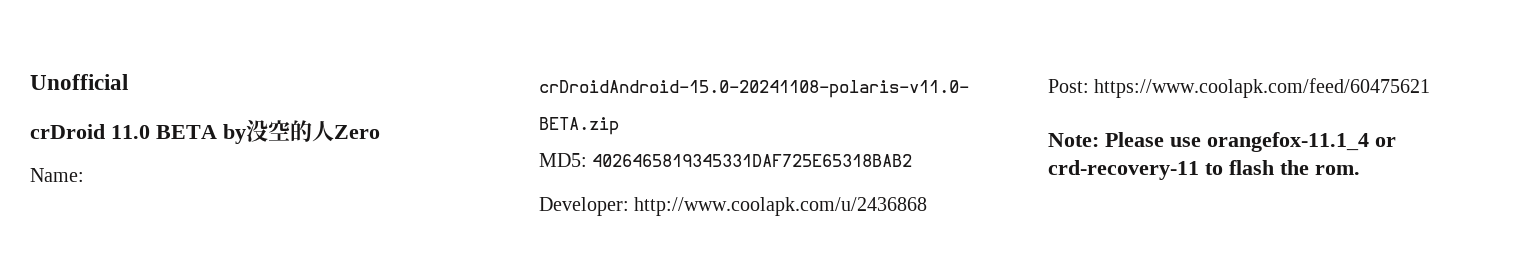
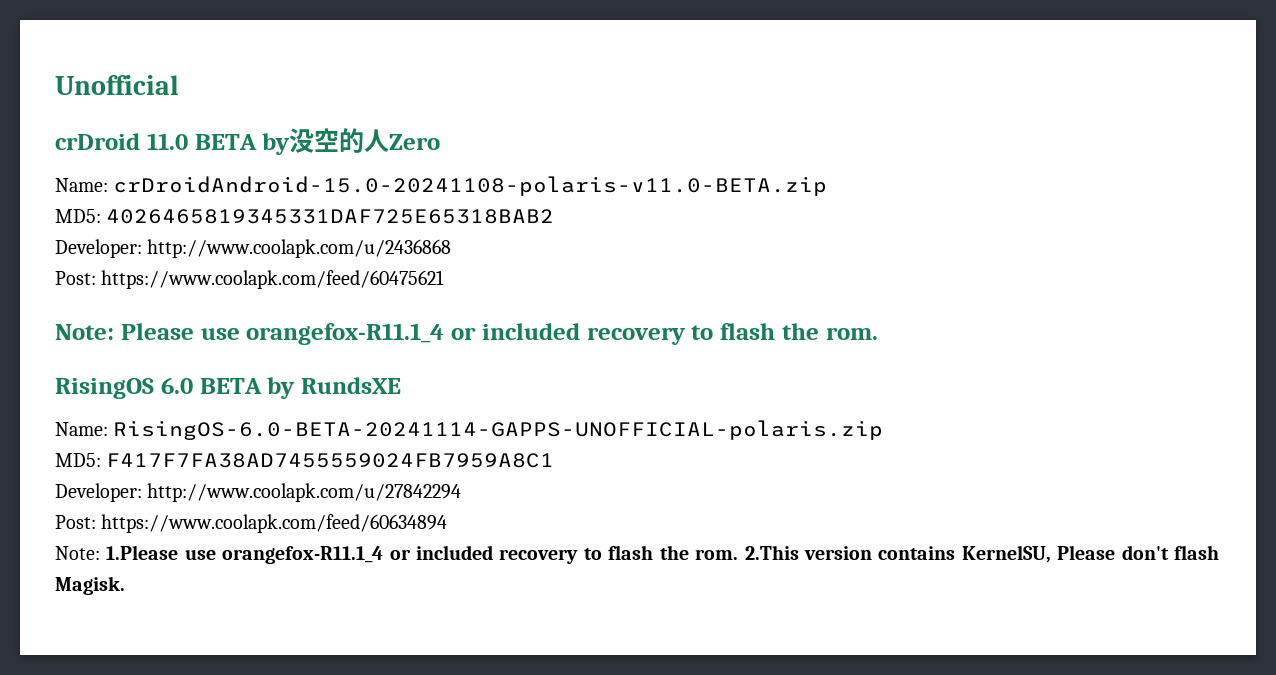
- Note: Please use orangefox-11.1_4 or crd-recovery-11 to flash the rom.
+ Note: Please use orangefox-R11.1_4 or included recovery to flash the rom.
+ RisingOS 6.0 BETA by RundsXE
+ Name: RisingOS-6.0-BETA-20241114-GAPPS-UNOFFICIAL-polaris.zip
+ MD5: F417F7FA38AD7455559024FB7959A8C1
+ Developer: http://www.coolapk.com/u/27842294
+ Post: https://www.coolapk.com/feed/60634894
+ Note: 1.Please use orangefox-R11.1_4 or included recovery to flash the rom. 2.This version contains KernelSU, Please don't flash Magisk.

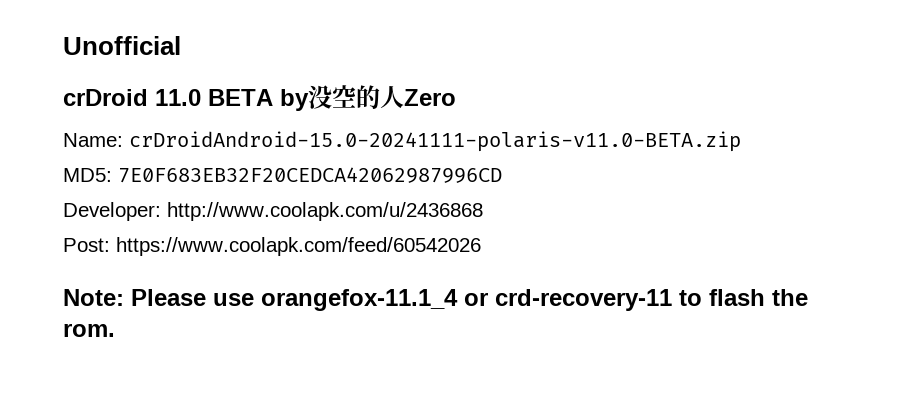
- Name: crDroidAndroid-15.0-20241108-polaris-v11.0-BETA.zip
- MD5: 4026465819345331DAF725E65318BAB2
+ Name: crDroidAndroid-15.0-20241111-polaris-v11.0-BETA.zip
+ MD5: 7E0F683EB32F20CEDCA42062987996CD
- Post: https://www.coolapk.com/feed/60475621
+ Post: https://www.coolapk.com/feed/60542026
- Note: Please use orangefox-R11.1_4 or included recovery to flash the rom.
- RisingOS 6.0 BETA by RundsXE
- Name: RisingOS-6.0-BETA-20241114-GAPPS-UNOFFICIAL-polaris.zip
- MD5: F417F7FA38AD7455559024FB7959A8C1
- Developer: http://www.coolapk.com/u/27842294
- Post: https://www.coolapk.com/feed/60634894
- Note: 1.Please use orangefox-R11.1_4 or included recovery to flash the rom. 2.This version contains KernelSU, Please don't flash Magisk.
+ Note: Please use orangefox-11.1_4 or crd-recovery-11 to flash the rom.

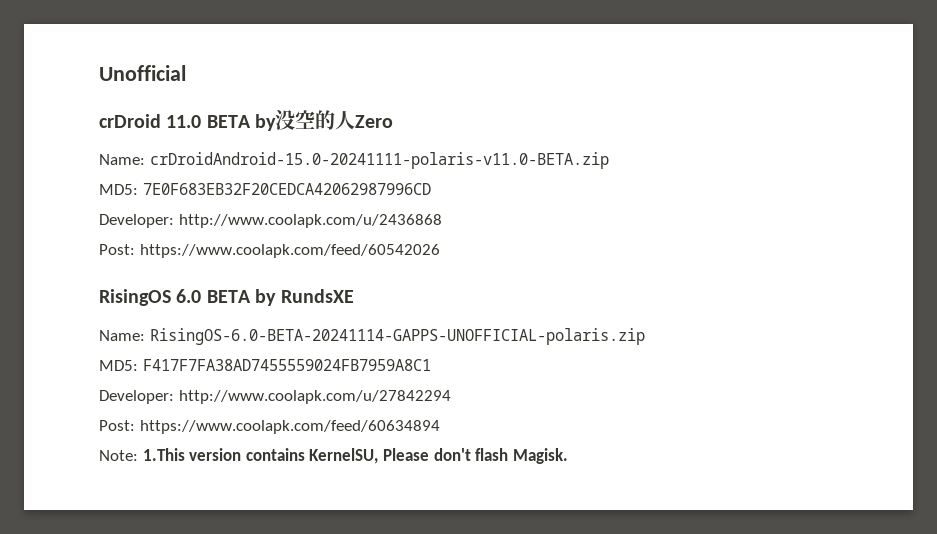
- Note: Please use orangefox-11.1_4 or crd-recovery-11 to flash the rom.
+ RisingOS 6.0 BETA by RundsXE
+ Name: RisingOS-6.0-BETA-20241114-GAPPS-UNOFFICIAL-polaris.zip
+ MD5: F417F7FA38AD7455559024FB7959A8C1
+ Developer: http://www.coolapk.com/u/27842294
+ Post: https://www.coolapk.com/feed/60634894
+ Note: 1.This version contains KernelSU, Please don't flash Magisk.

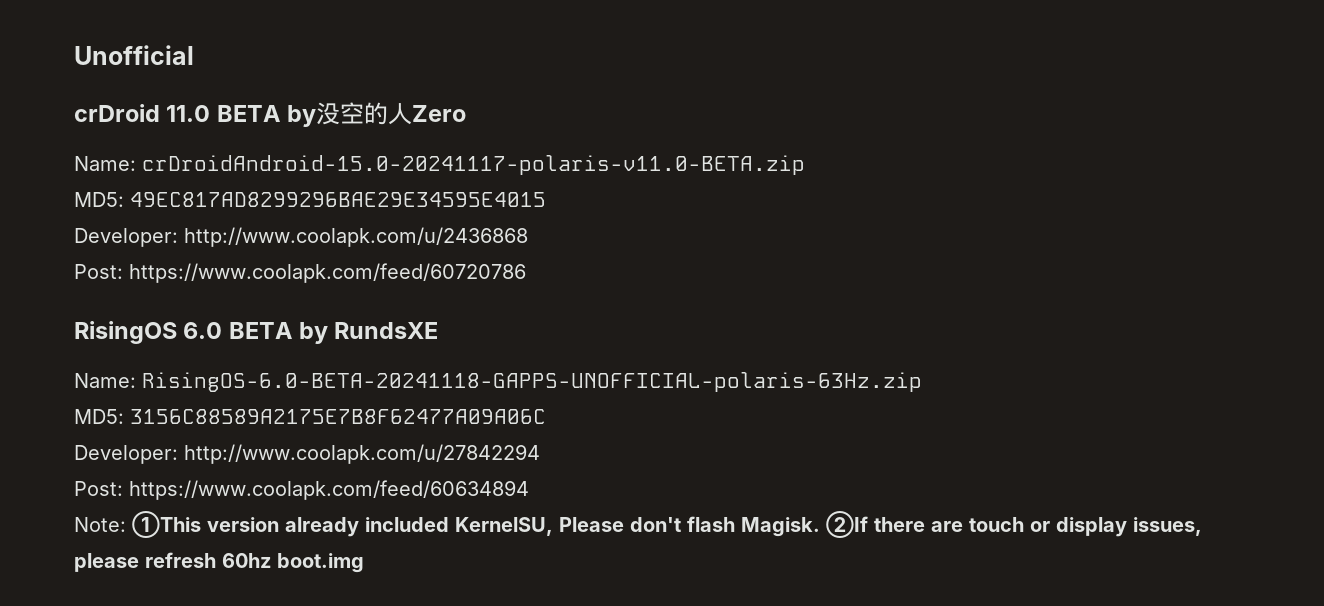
- Name: crDroidAndroid-15.0-20241111-polaris-v11.0-BETA.zip
- MD5: 7E0F683EB32F20CEDCA42062987996CD
+ Name: crDroidAndroid-15.0-20241117-polaris-v11.0-BETA.zip
+ MD5: 49EC817AD8299296BAE29E34595E4015
- Post: https://www.coolapk.com/feed/60542026
+ Post: https://www.coolapk.com/feed/60720786
- Name: RisingOS-6.0-BETA-20241114-GAPPS-UNOFFICIAL-polaris.zip
- MD5: F417F7FA38AD7455559024FB7959A8C1
+ Name: RisingOS-6.0-BETA-20241118-GAPPS-UNOFFICIAL-polaris-63Hz.zip
+ MD5: 3156C88589A2175E7B8F62477A09A06C
- Note: 1.This version contains KernelSU, Please don't flash Magisk.
+ Note: ①This version already included KernelSU, Please don't flash Magisk.
+ ②If there are touch or display issues, please refresh 60hz boot.img

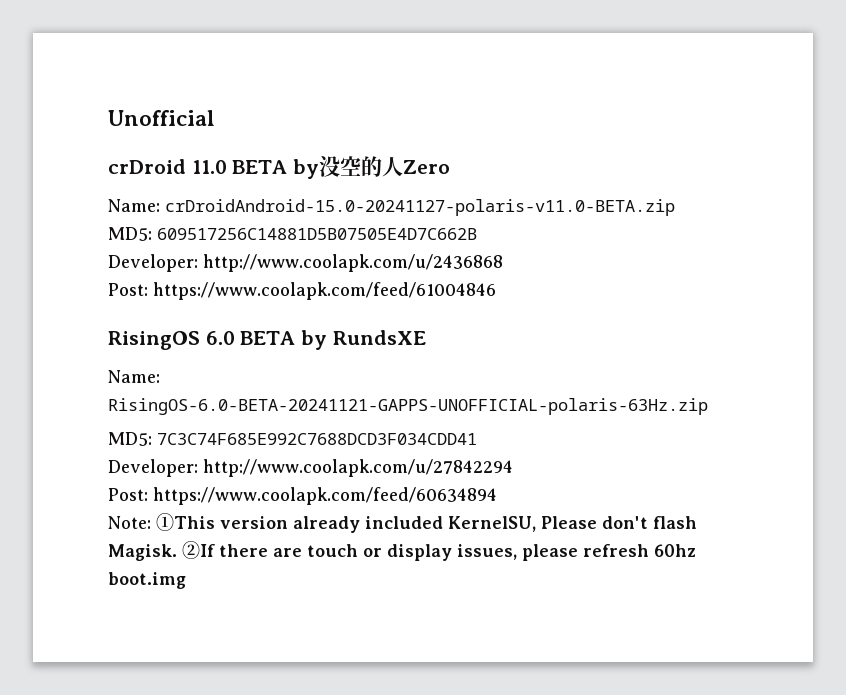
- Name: crDroidAndroid-15.0-20241117-polaris-v11.0-BETA.zip
- MD5: 49EC817AD8299296BAE29E34595E4015
+ Name: crDroidAndroid-15.0-20241127-polaris-v11.0-BETA.zip
+ MD5: 609517256C14881D5B07505E4D7C662B
- Post: https://www.coolapk.com/feed/60720786
+ Post: https://www.coolapk.com/feed/61004846
- Name: RisingOS-6.0-BETA-20241118-GAPPS-UNOFFICIAL-polaris-63Hz.zip
- MD5: 3156C88589A2175E7B8F62477A09A06C
+ Name: RisingOS-6.0-BETA-20241121-GAPPS-UNOFFICIAL-polaris-63Hz.zip
+ MD5: 7C3C74F685E992C7688DCD3F034CDD41

